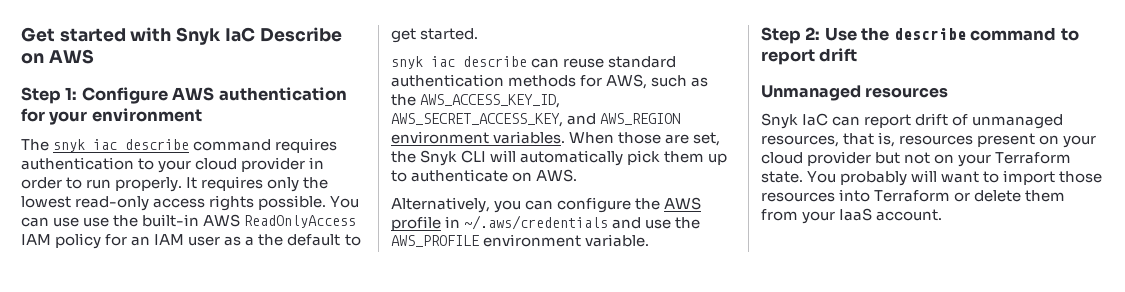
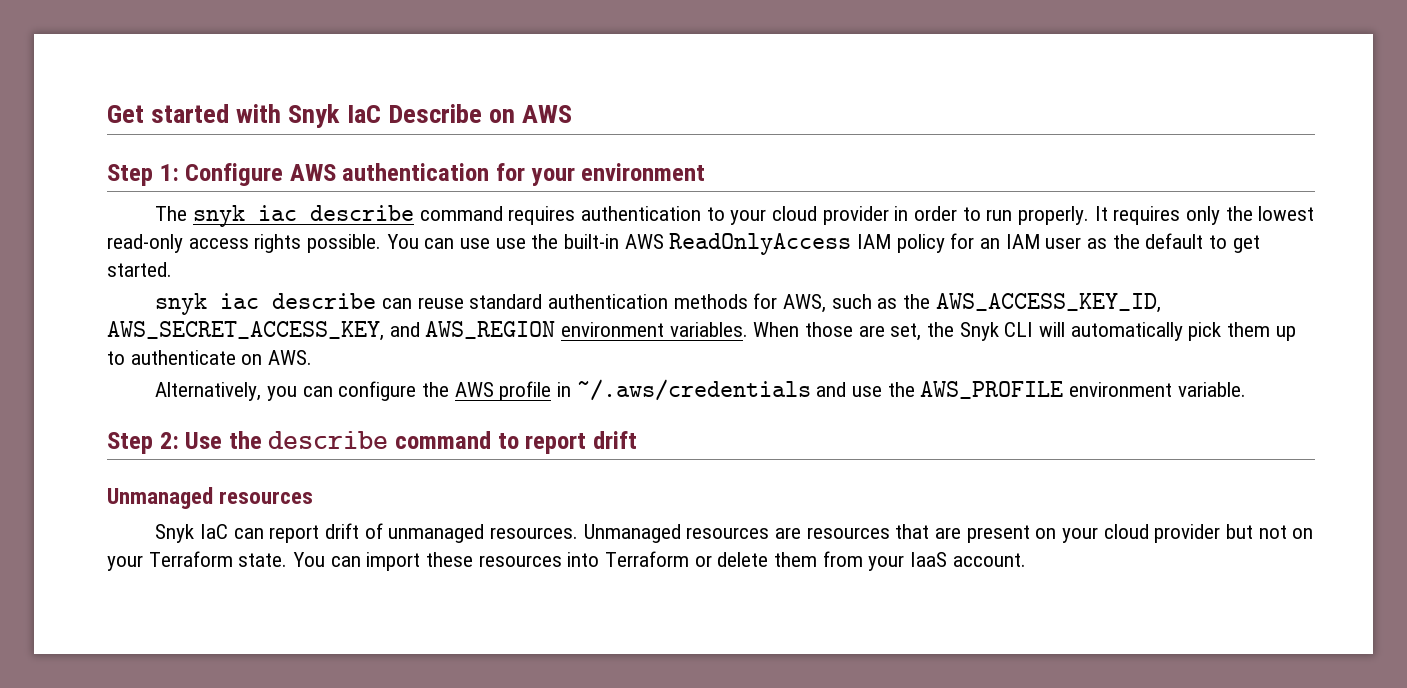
- You can use use the built-in AWS ReadOnlyAccess IAM policy for an IAM user as a the default to get started.
+ You can use use the built-in AWS ReadOnlyAccess IAM policy for an IAM user as the default to get started.
- Snyk IaC can report drift of unmanaged resources, that is, resources present on your cloud provider but not on your Terraform state.
+ Snyk IaC can report drift of unmanaged resources. Unmanaged resources are resources that are present on your cloud provider but not on your Terraform state.
- You probably will want to import those resources into Terraform or delete them from your IaaS account.
+ You can import these resources into Terraform or delete them from your IaaS account.

